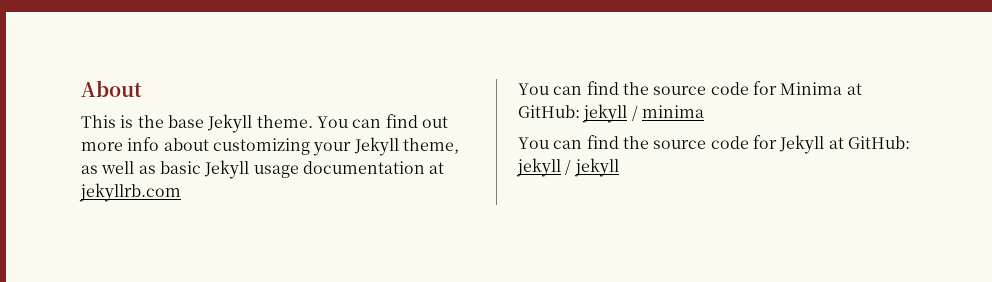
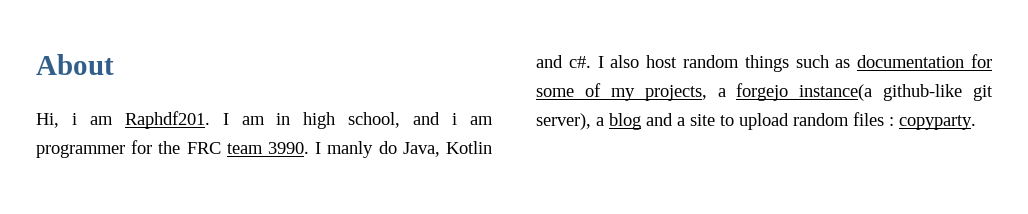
- This is the base Jekyll theme. You can find out more info about customizing your Jekyll theme, as well as basic Jekyll usage documentation at jekyllrb.com
- You can find the source code for Minima at GitHub: jekyll / minima
- You can find the source code for Jekyll at GitHub: jekyll / jekyll
+ Hi, i am Raphdf201. I am in high school, and i am programmer for the FRC team 3990. I manly do Java, Kotlin and c#. I also host random things such as documentation for some of my projects, a forgejo instance(a github-like git server), a blog and a site to upload random files : copyparty.

